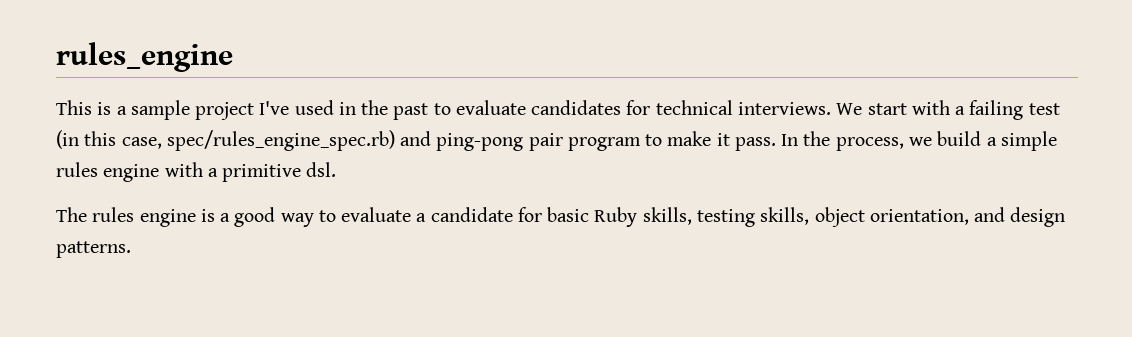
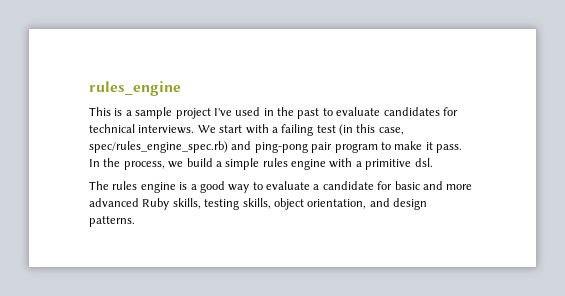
- The rules engine is a good way to evaluate a candidate for basic Ruby skills, testing skills, object orientation, and design patterns.
+ The rules engine is a good way to evaluate a candidate for basic and more advanced Ruby skills, testing skills, object orientation, and design patterns.

